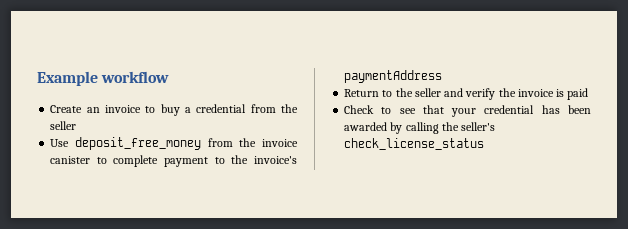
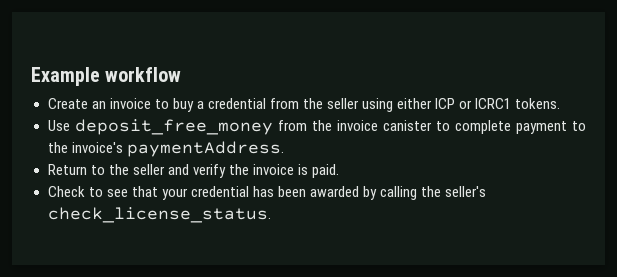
- Create an invoice to buy a credential from the seller
+ Create an invoice to buy a credential from the seller using either ICP or ICRC1 tokens.
- Use deposit_free_money from the invoice canister to complete payment to the invoice's paymentAddress
+ Use deposit_free_money from the invoice canister to complete payment to the invoice's paymentAddress.
- Return to the seller and verify the invoice is paid
+ Return to the seller and verify the invoice is paid.
- Check to see that your credential has been awarded by calling the seller's check_license_status
+ Check to see that your credential has been awarded by calling the seller's check_license_status.

